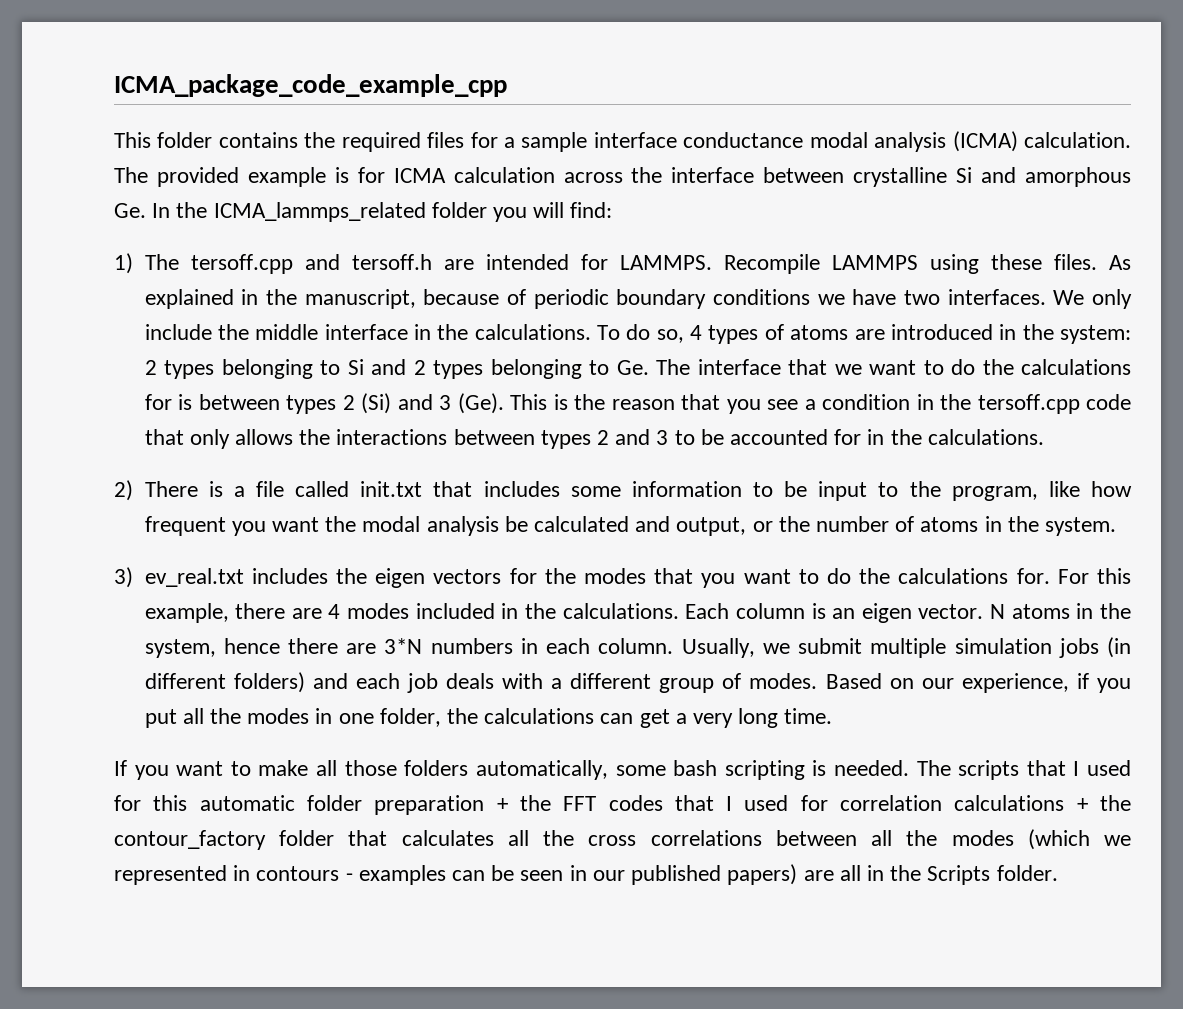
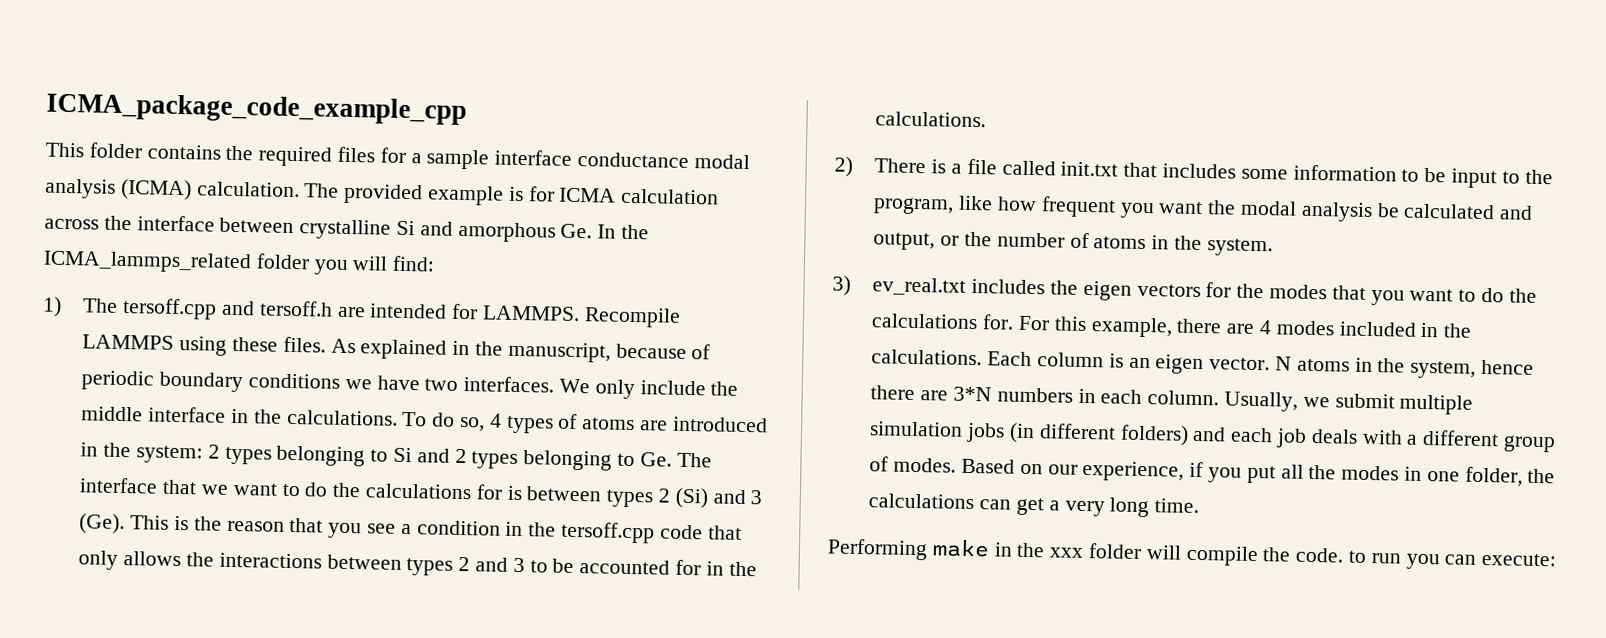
- If you want to make all those folders automatically, some bash scripting is needed. The scripts that I used for this automatic folder preparation + the FFT codes that I used for correlation calculations + the contour_factory folder that calculates all the cross correlations between all the modes (which we represented in contours - examples can be seen in our published papers) are all in the Scripts folder.
+ Performing make in the xxx folder will compile the code. to run you can execute:

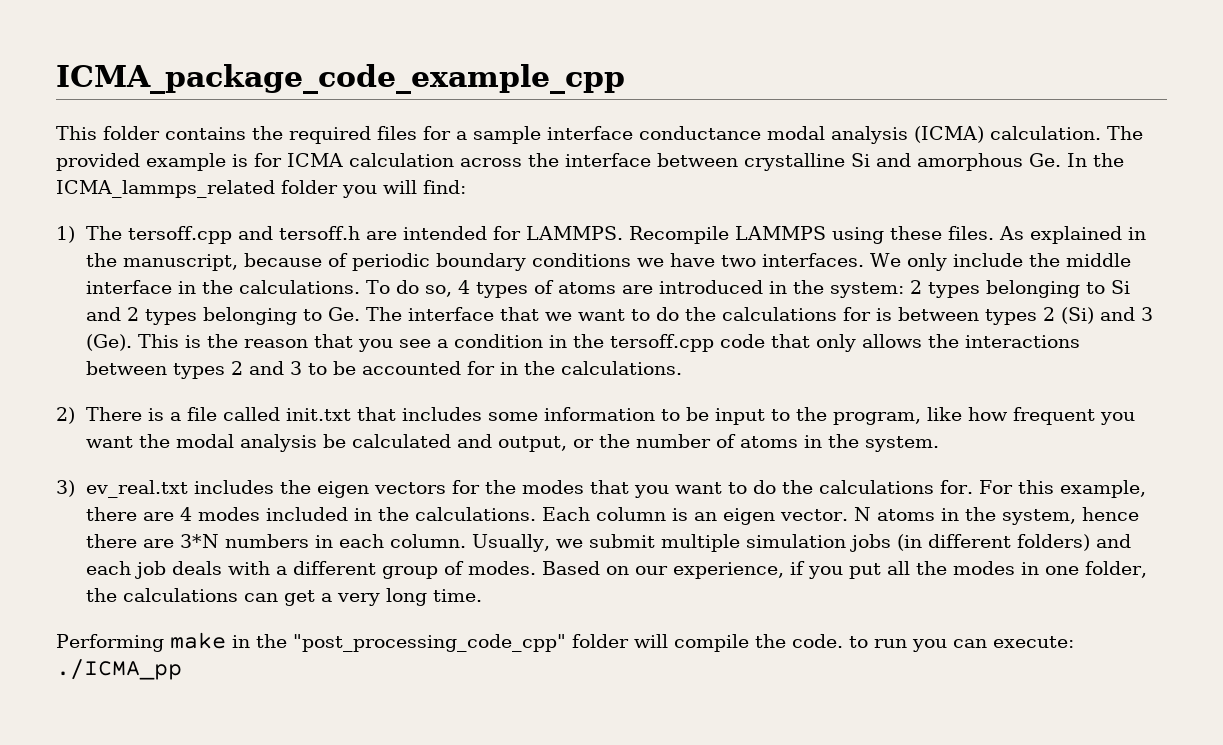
- Performing make in the xxx folder will compile the code. to run you can execute:
+ Performing make in the "post_processing_code_cpp" folder will compile the code. to run you can execute: ./ICMA_pp

